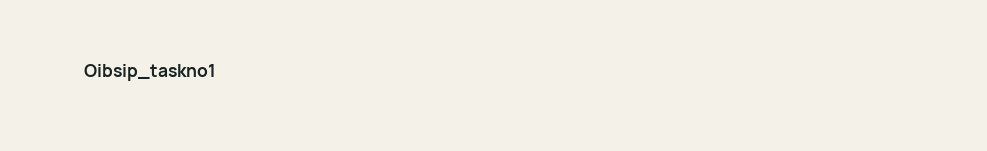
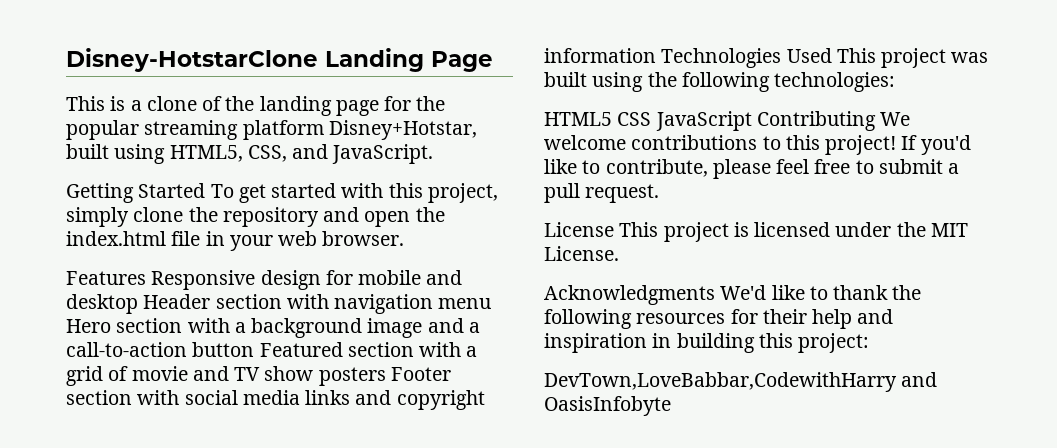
- Oibsip_taskno1
+ Disney-HotstarClone Landing Page
+ This is a clone of the landing page for the popular streaming platform Disney+Hotstar, built using HTML5, CSS, and JavaScript.
+ Getting Started To get started with this project, simply clone the repository and open the index.html file in your web browser.
+ Features Responsive design for mobile and desktop Header section with navigation menu Hero section with a background image and a call-to-action button Featured section with a grid of movie and TV show posters Footer section with social media links and copyright information Technologies Used This project was built using the following technologies:
+ HTML5 CSS JavaScript Contributing We welcome contributions to this project! If you'd like to contribute, please feel free to submit a pull request.
+ License This project is licensed under the MIT License.
+ Acknowledgments We'd like to thank the following resources for their help and inspiration in building this project:
+ DevTown,LoveBabbar,CodewithHarry and OasisInfobyte

